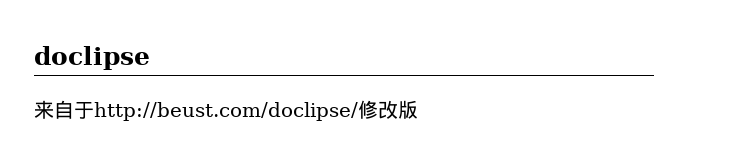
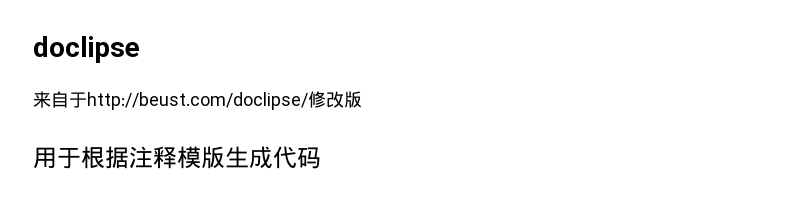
+ 用于根据注释模版生成代码

